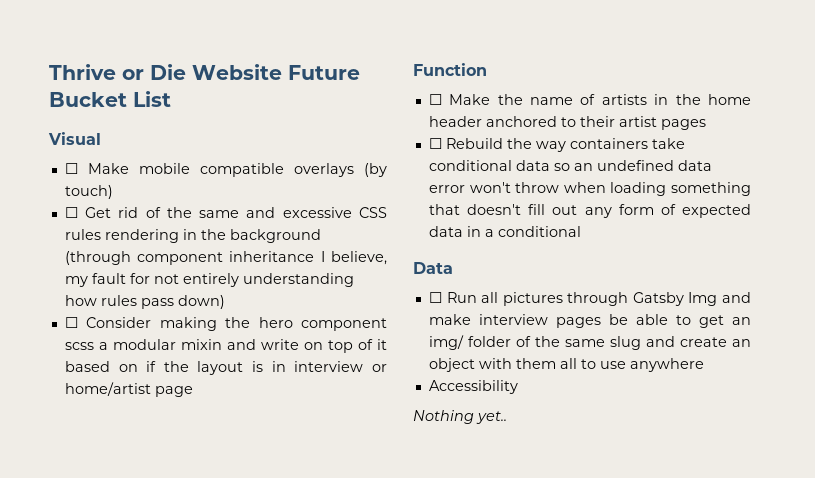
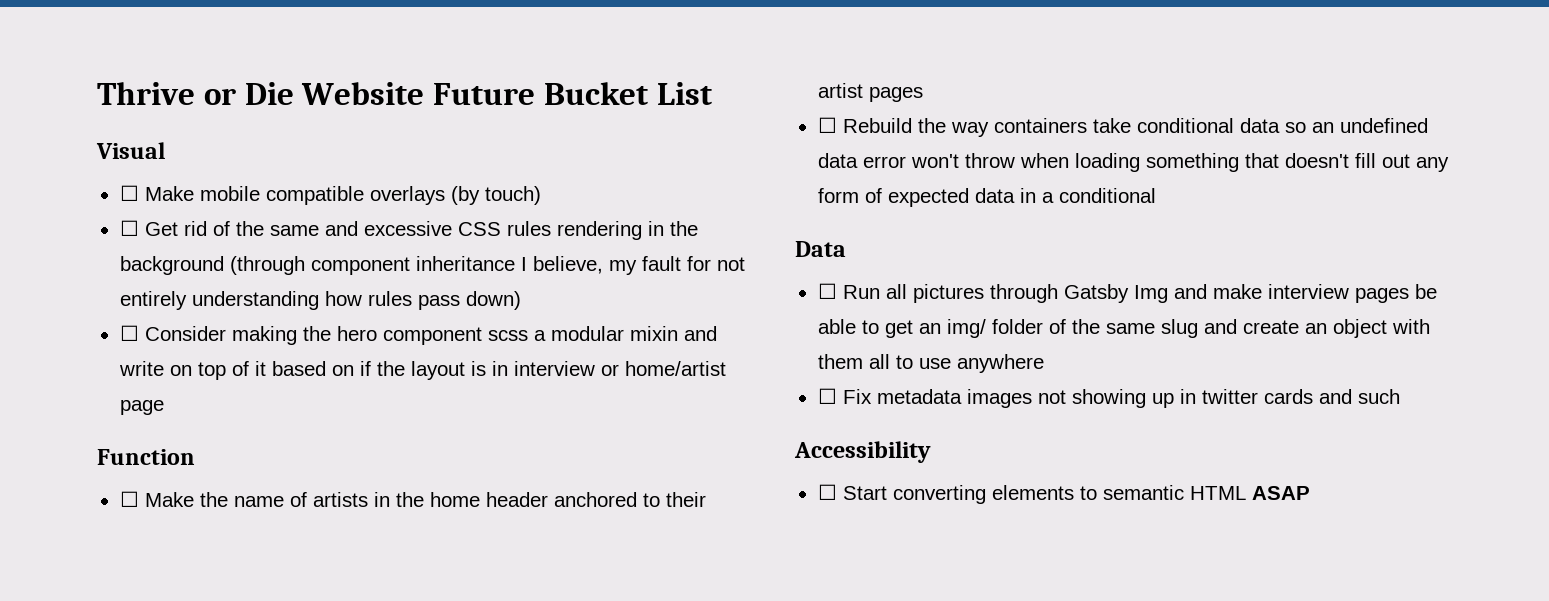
+ ☐ Fix metadata images not showing up in twitter cards and such
  Accessibility
- Nothing yet..
+ ☐ Start converting elements to semantic HTML ASAP

